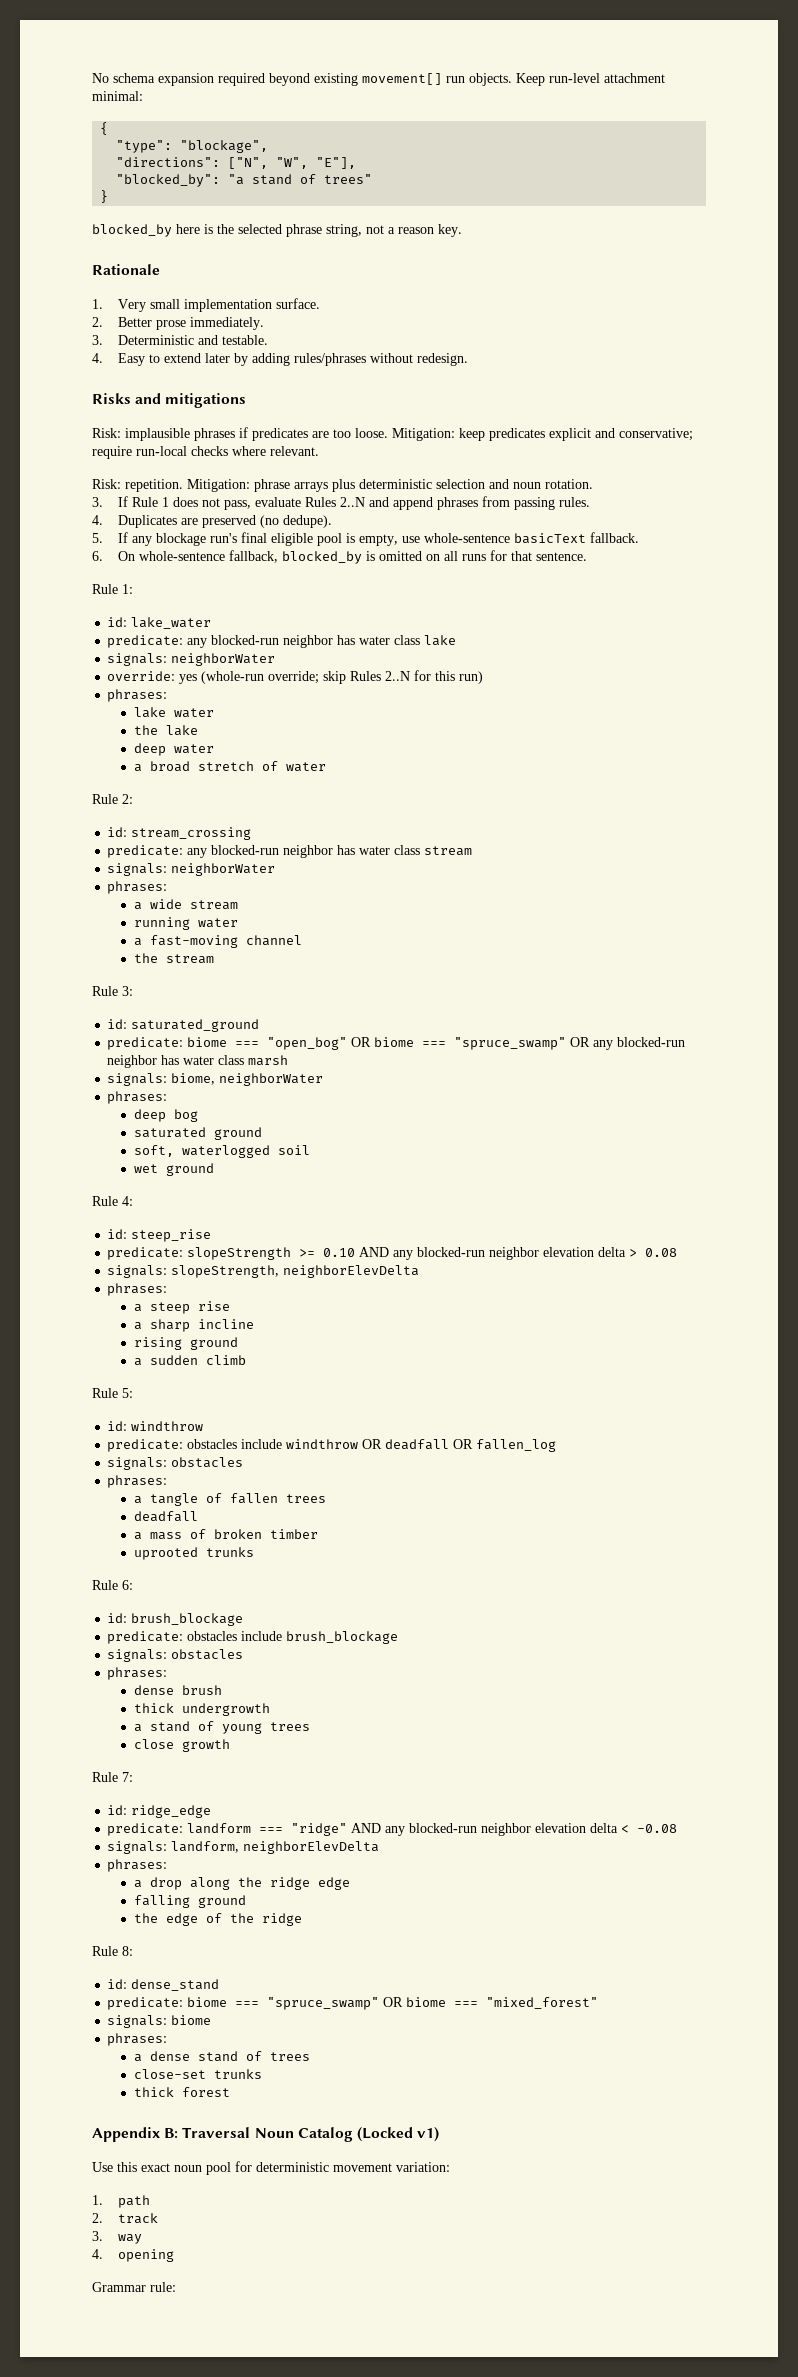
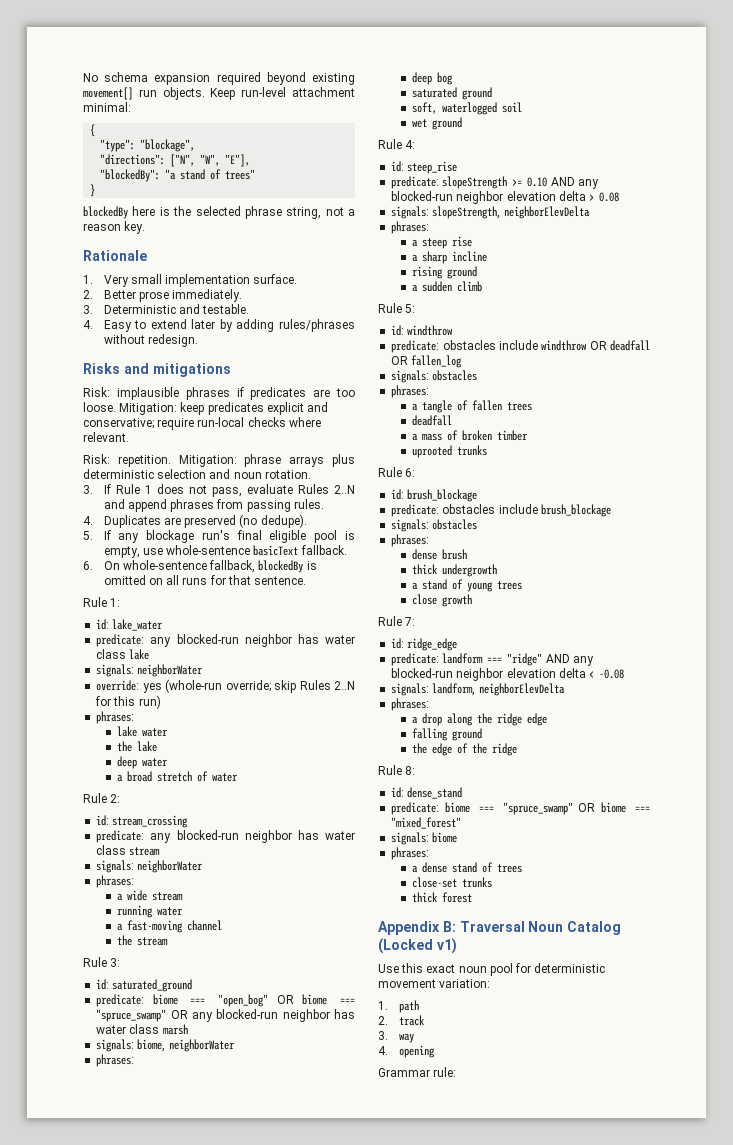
- "blocked_by": "a stand of trees"
+ "blockedBy": "a stand of trees"
- blocked_by here is the selected phrase string, not a reason key.
+ blockedBy here is the selected phrase string, not a reason key.
- 6. On whole-sentence fallback, blocked_by is omitted on all runs for that sentence.
+ 6. On whole-sentence fallback, blockedBy is omitted on all runs for that sentence.

